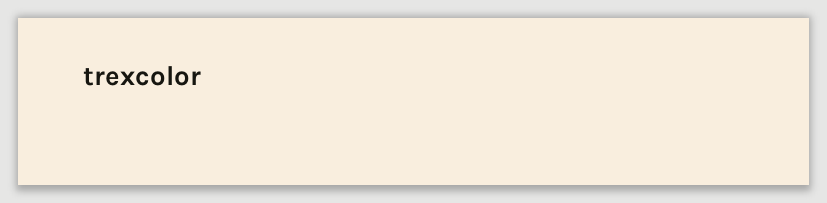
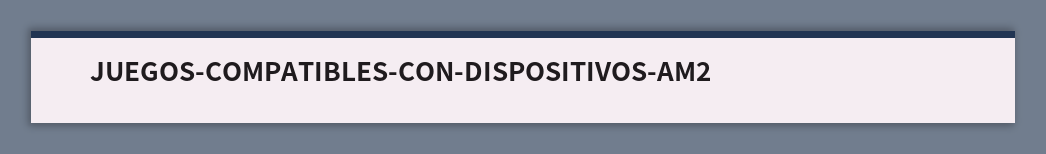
- trexcolor
+ JUEGOS-COMPATIBLES-CON-DISPOSITIVOS-AM2

